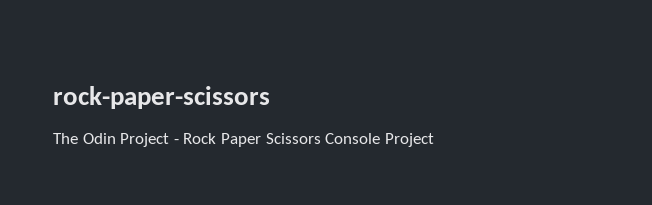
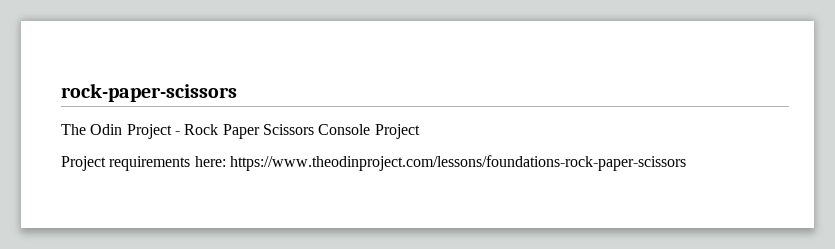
+ Project requirements here: https://www.theodinproject.com/lessons/foundations-rock-paper-scissors

